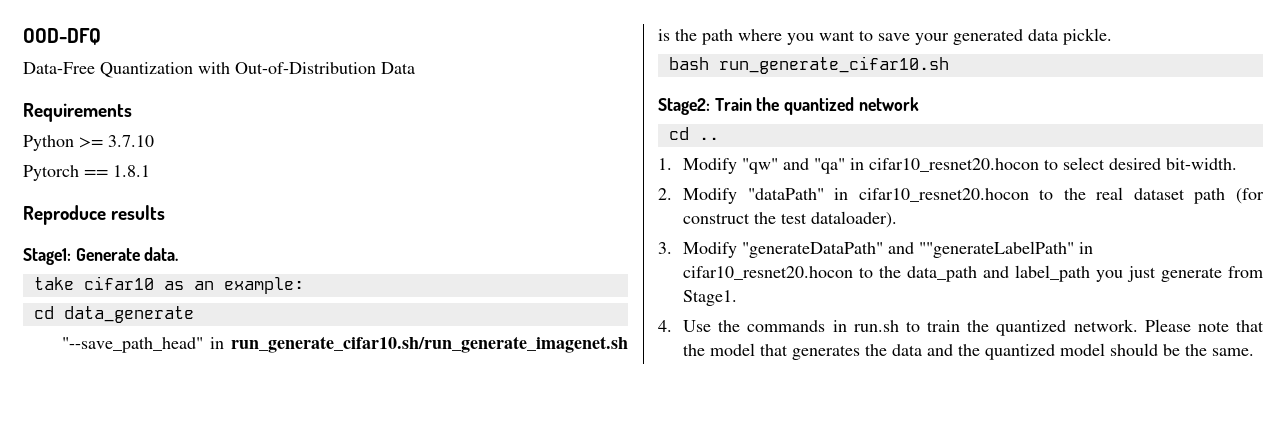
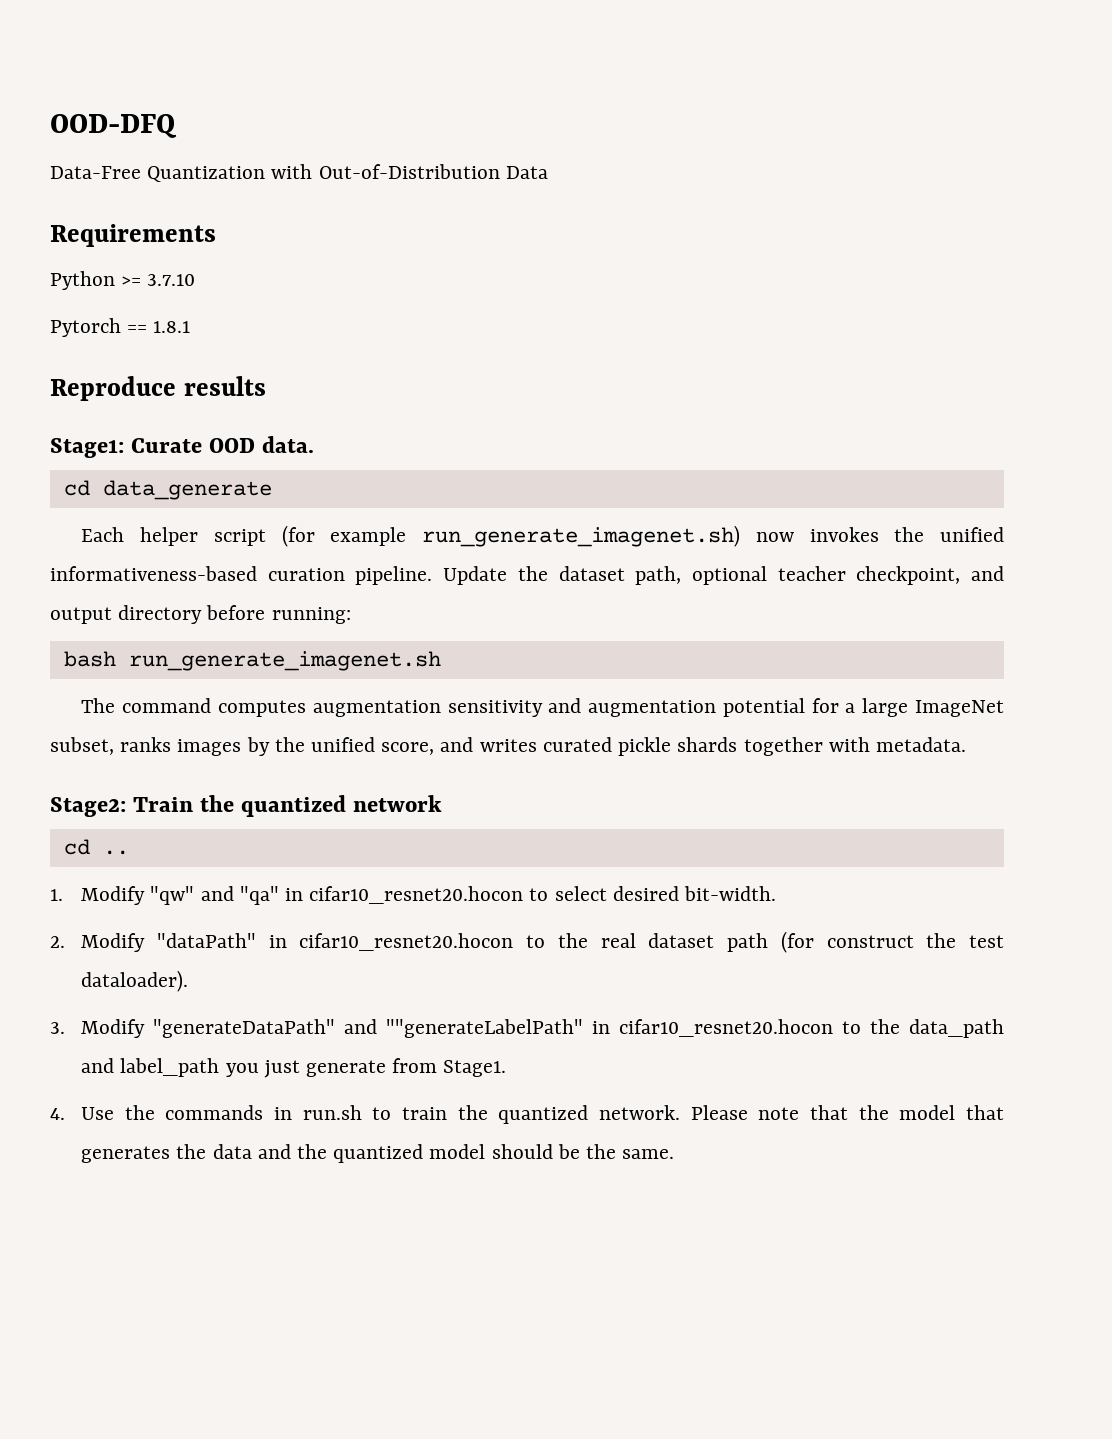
- Stage1: Generate data.
+ Stage1: Curate OOD data.
- take cifar10 as an example:
  cd data_generate
- "--save_path_head" in run_generate_cifar10.sh/run_generate_imagenet.sh is the path where you want to save your generated data pickle.
- bash run_generate_cifar10.sh
+ Each helper script (for example run_generate_imagenet.sh) now invokes the unified informativeness-based curation pipeline. Update the dataset path, optional teacher checkpoint, and output directory before running:
+ bash run_generate_imagenet.sh
+ The command computes augmentation sensitivity and augmentation potential for a large ImageNet subset, ranks images by the unified score, and writes curated pickle shards together with metadata.

